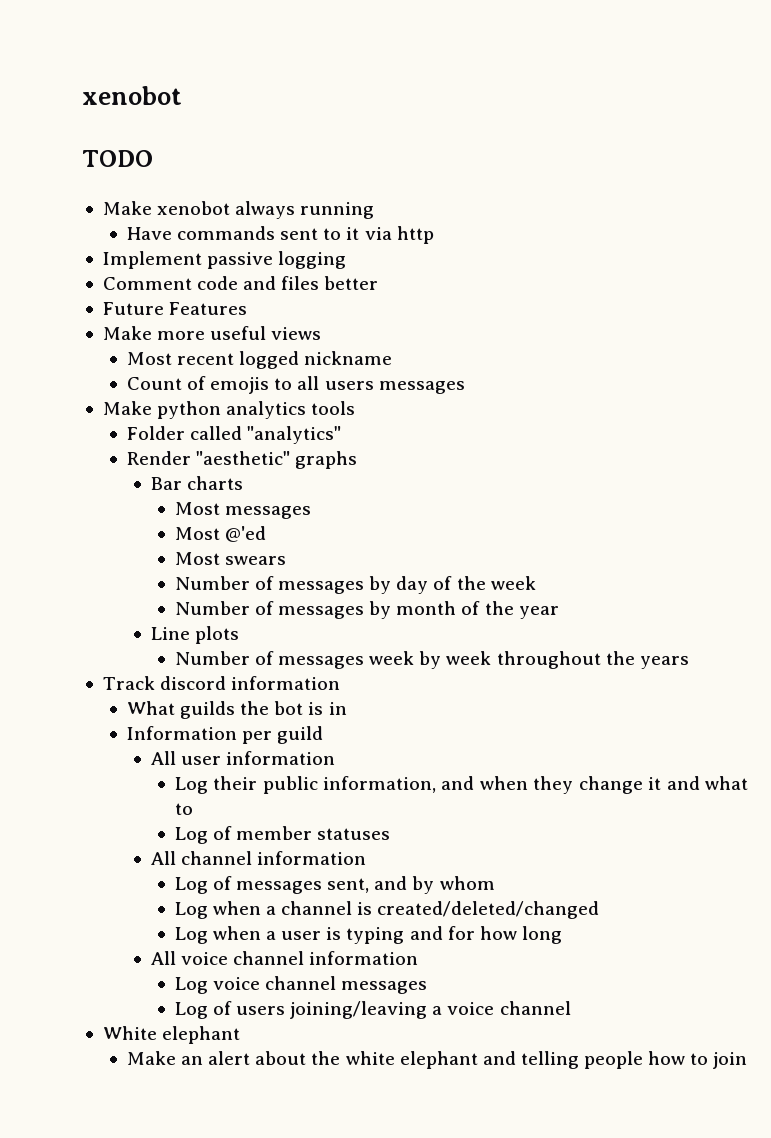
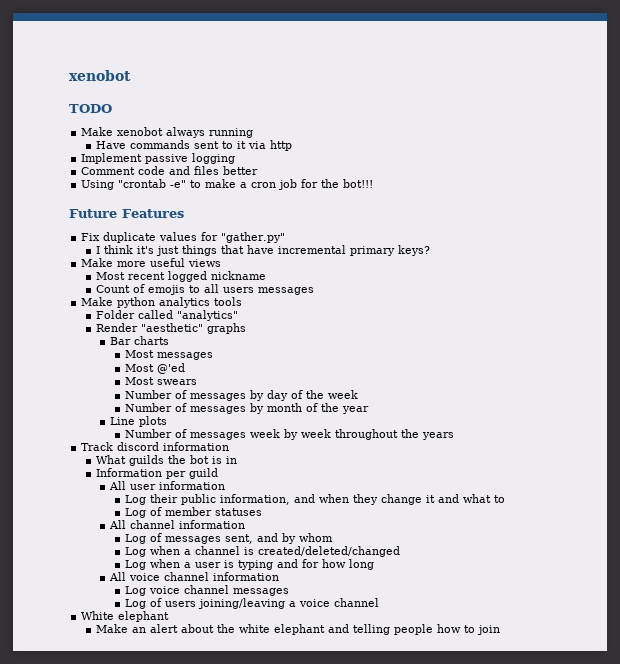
+ Using "crontab -e" to make a cron job for the bot!!!
  Future Features
+ Fix duplicate values for "gather.py"
+ I think it's just things that have incremental primary keys?

